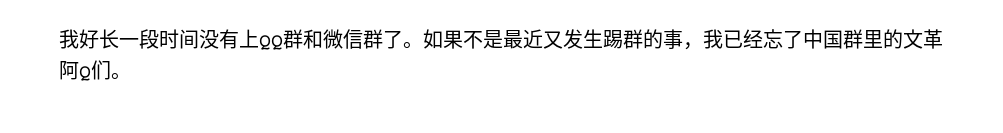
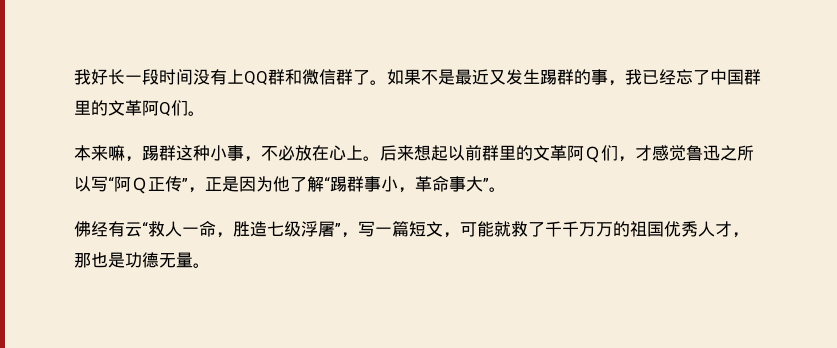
+ 本来嘛，踢群这种小事，不必放在心上。后来想起以前群里的文革阿Ｑ们，才感觉鲁迅之所以写“阿Ｑ正传”，正是因为他了解“踢群事小，革命事大”。
+ 佛经有云“救人一命，胜造七级浮屠”，写一篇短文，可能就救了千千万万的祖国优秀人才，那也是功德无量。

